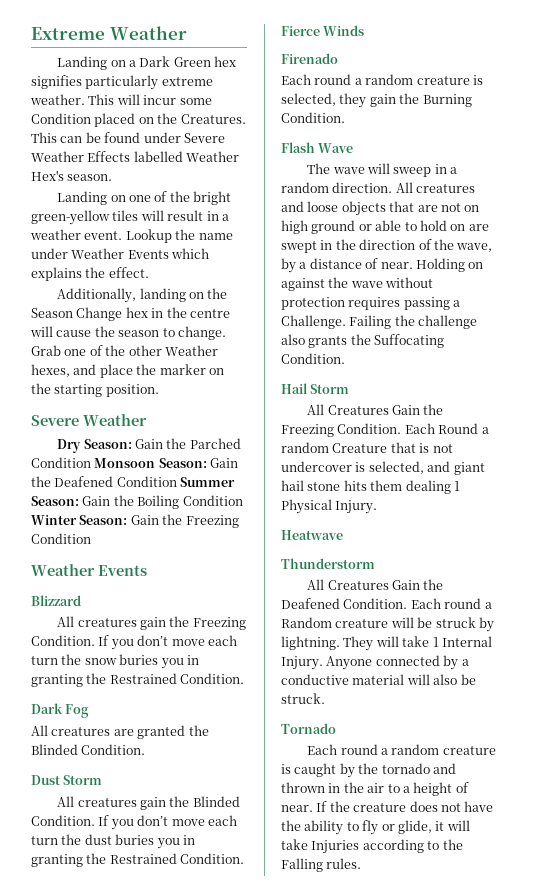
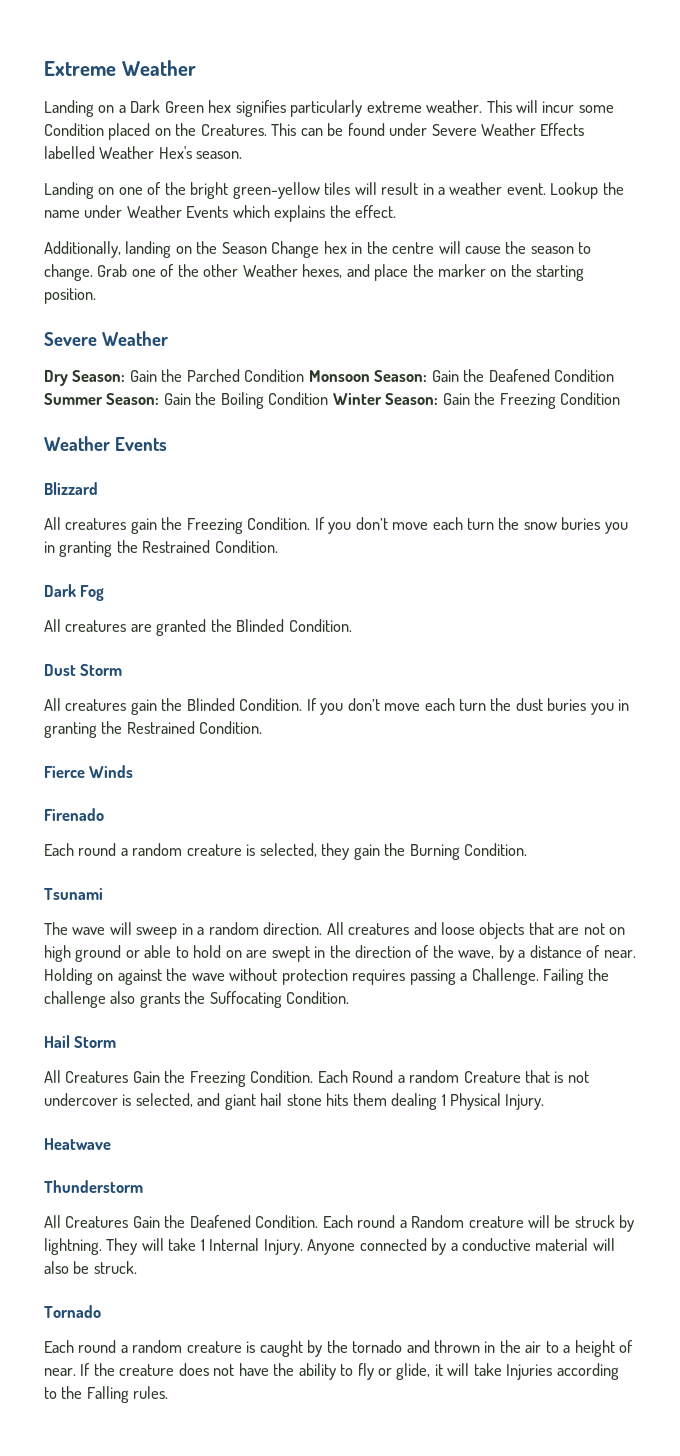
- Flash Wave
+ Tsunami

